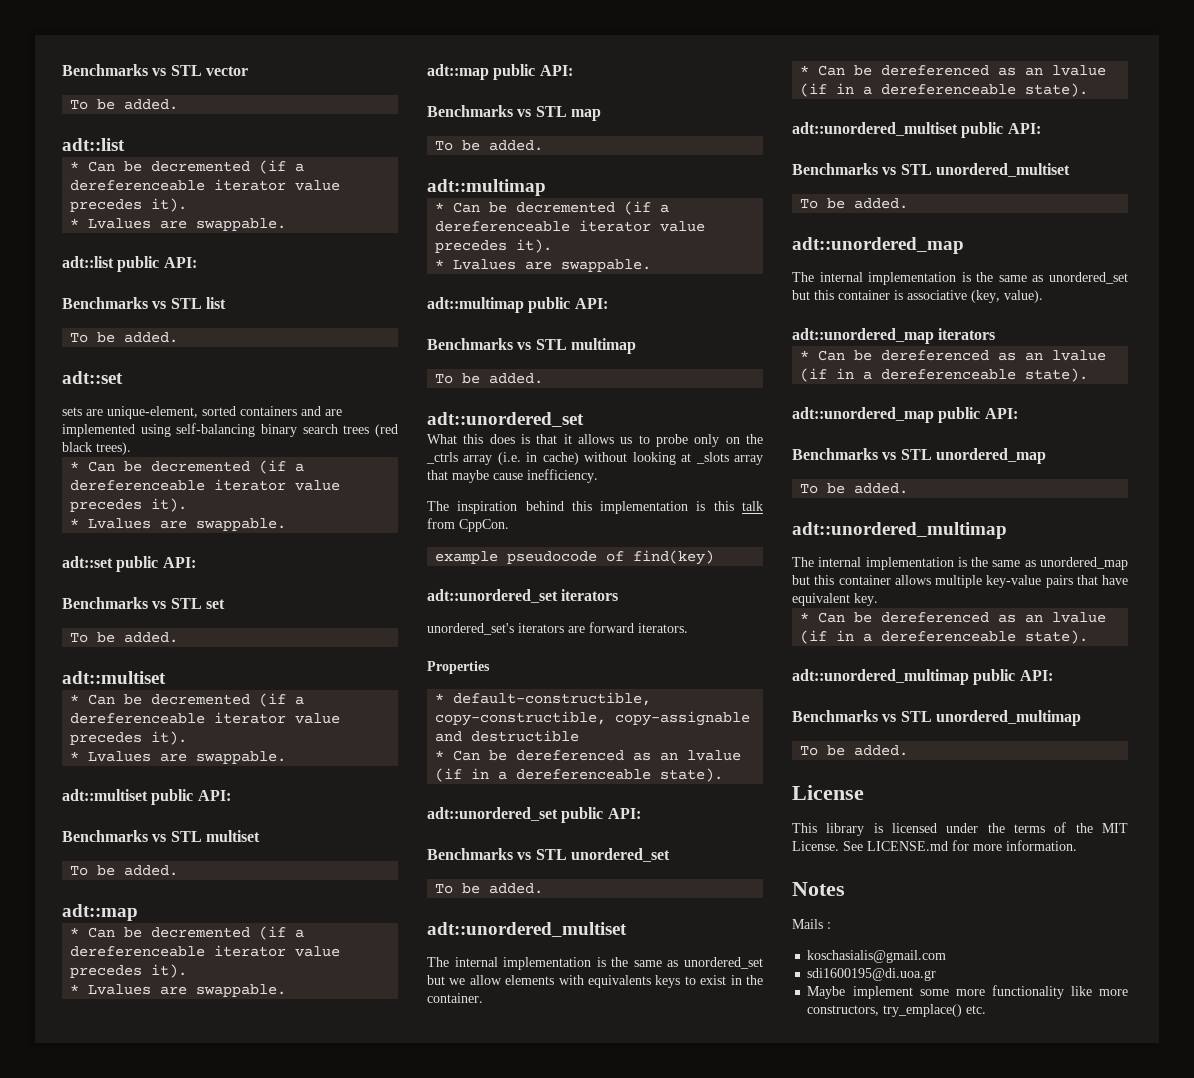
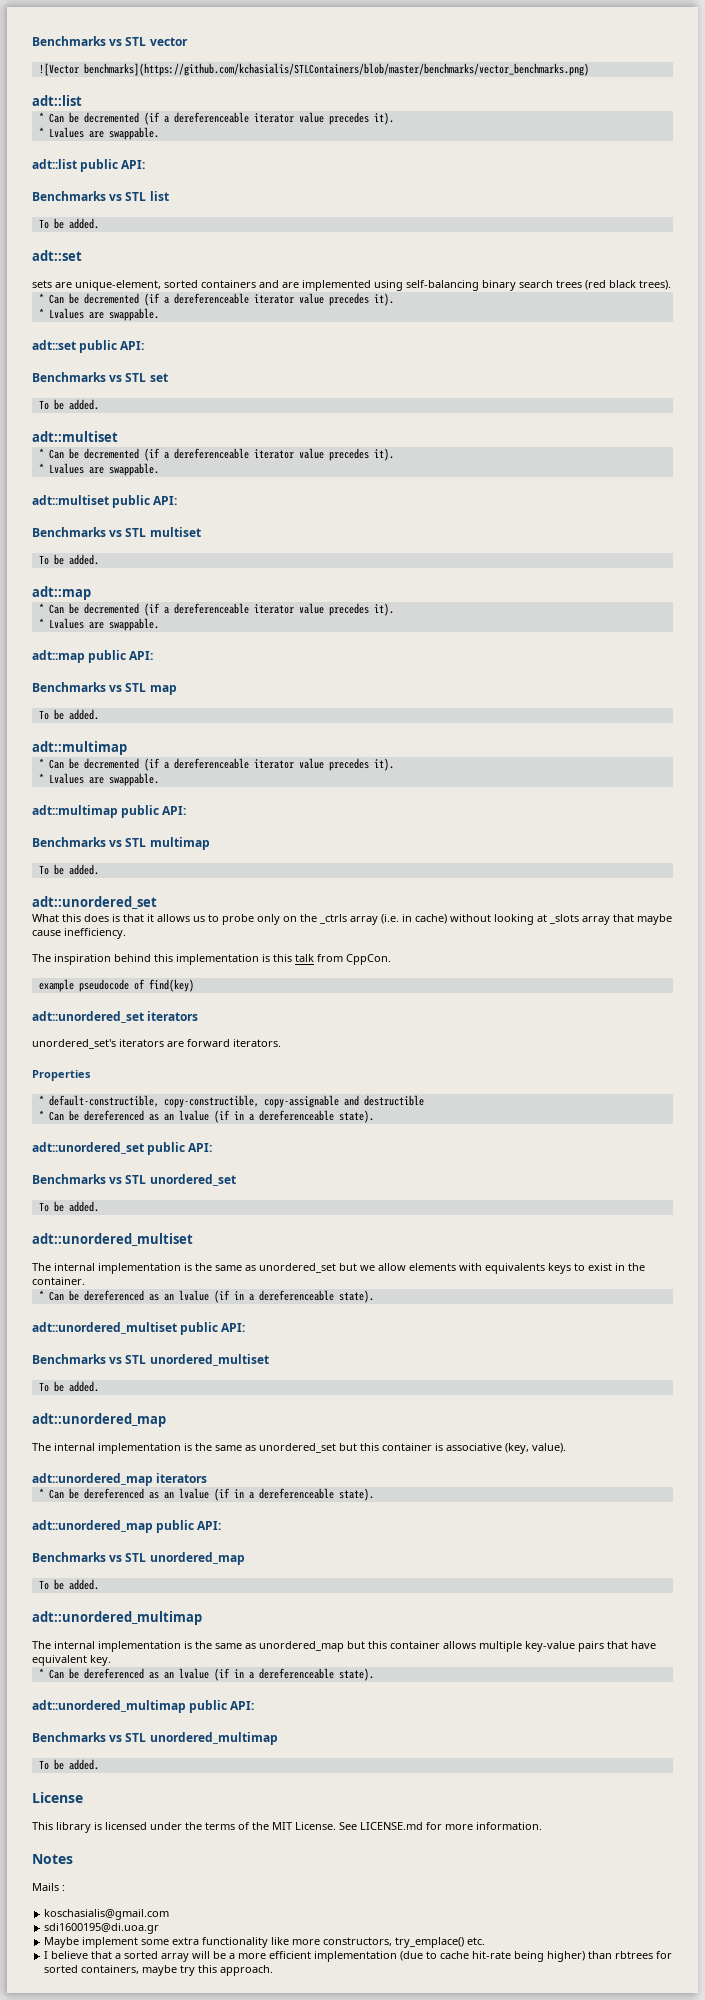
  Benchmarks vs STL vector
- To be added.
+ ![Vector benchmarks](https://github.com/kchasialis/STLContainers/blob/master/benchmarks/vector_benchmarks.png)
- Maybe implement some more functionality like more constructors, try_emplace() etc.
+ Maybe implement some extra functionality like more constructors, try_emplace() etc.
+ I believe that a sorted array will be a more efficient implementation (due to cache hit-rate being higher) than rbtrees for sorted containers, maybe try this approach.

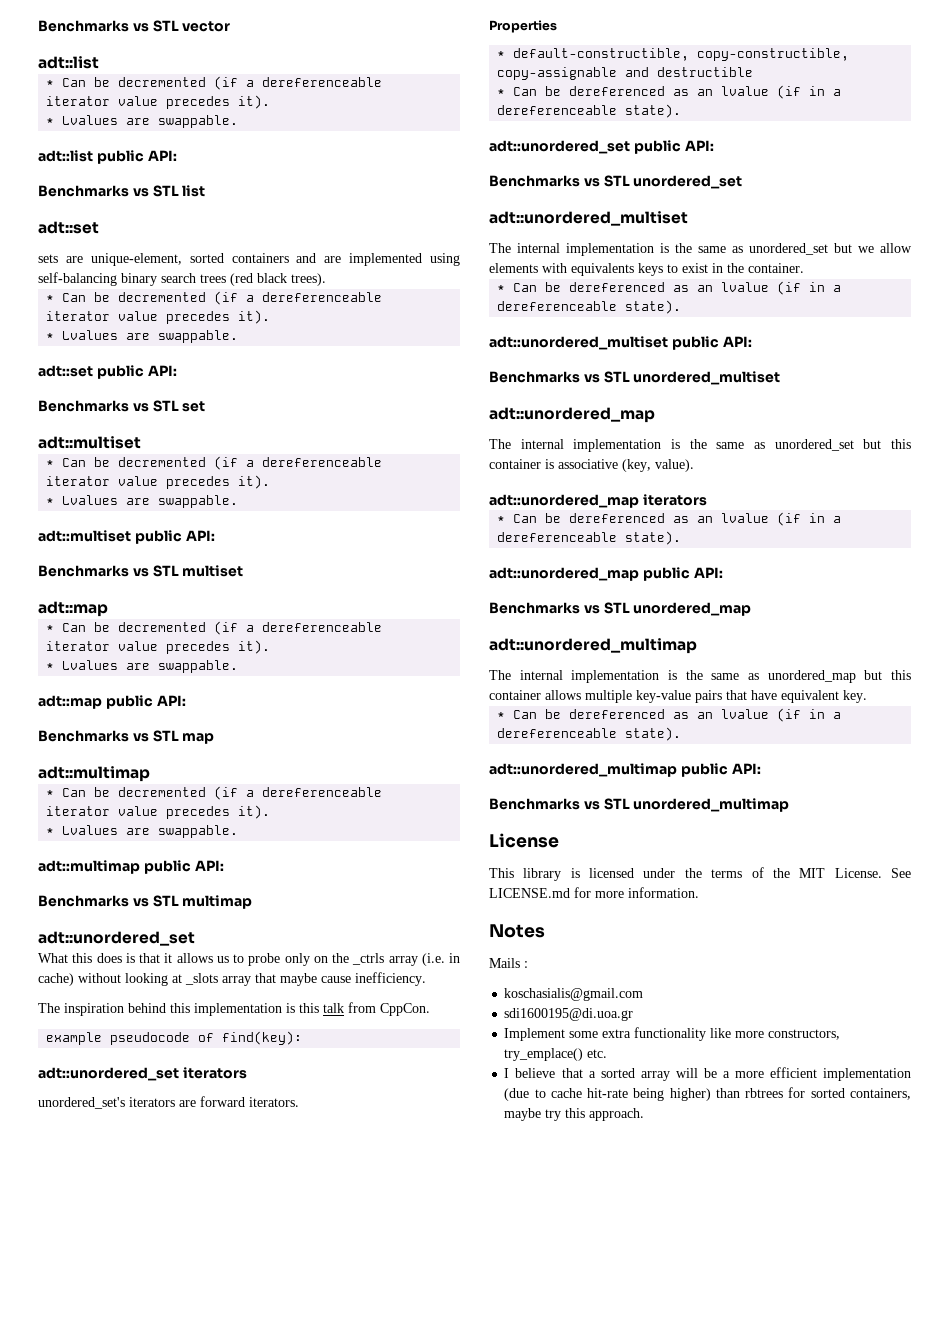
- ![Vector benchmarks](https://github.com/kchasialis/STLContainers/blob/master/benchmarks/vector_benchmarks.png)
  Benchmarks vs STL list
- To be added.
  Benchmarks vs STL set
- To be added.
  Benchmarks vs STL multiset
- To be added.
  Benchmarks vs STL map
- To be added.
  Benchmarks vs STL multimap
- To be added.
- example pseudocode of find(key)
+ example pseudocode of find(key):
  Benchmarks vs STL unordered_set
- To be added.
  Benchmarks vs STL unordered_multiset
- To be added.
  Benchmarks vs STL unordered_map
- To be added.
  Benchmarks vs STL unordered_multimap
- To be added.
- Maybe implement some extra functionality like more constructors, try_emplace() etc.
+ Implement some extra functionality like more constructors, try_emplace() etc.

